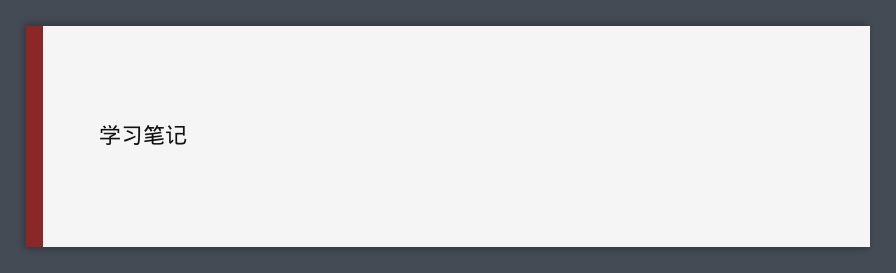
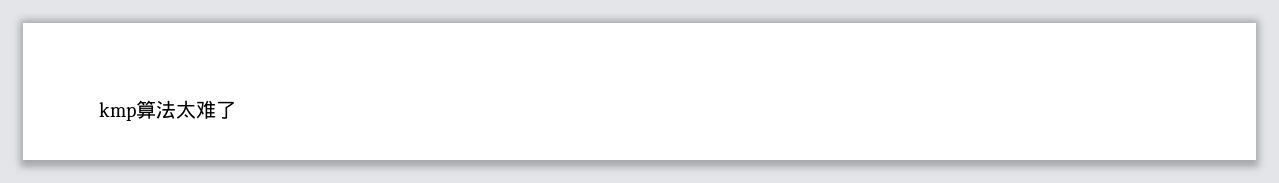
- 学习笔记
+ kmp算法太难了

